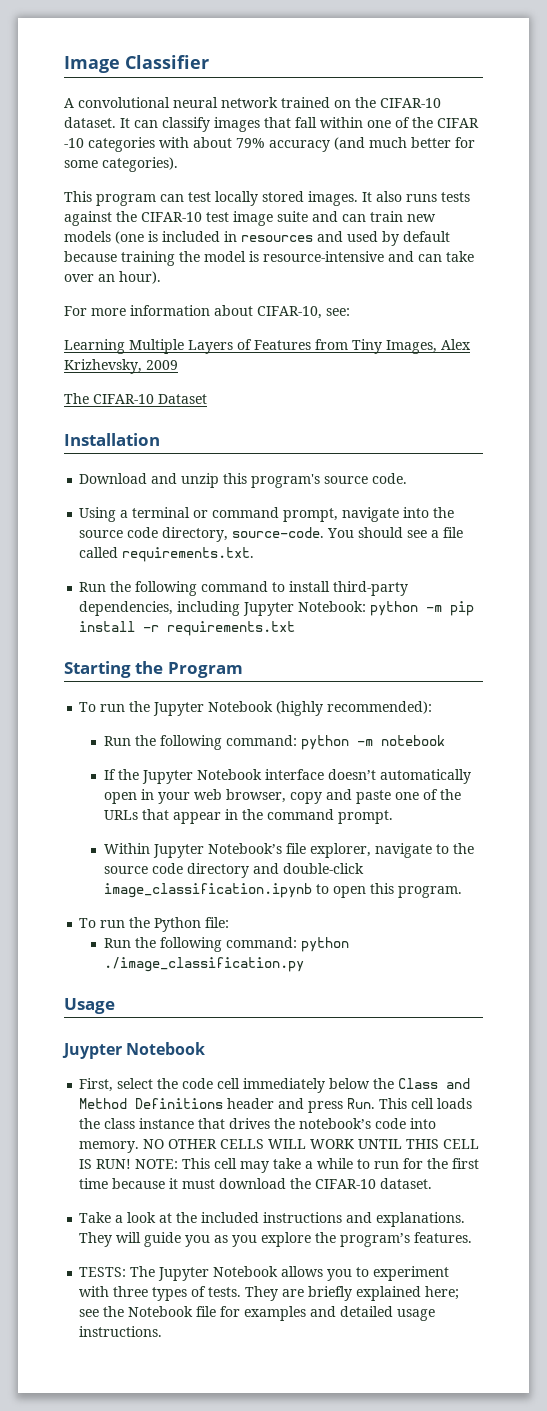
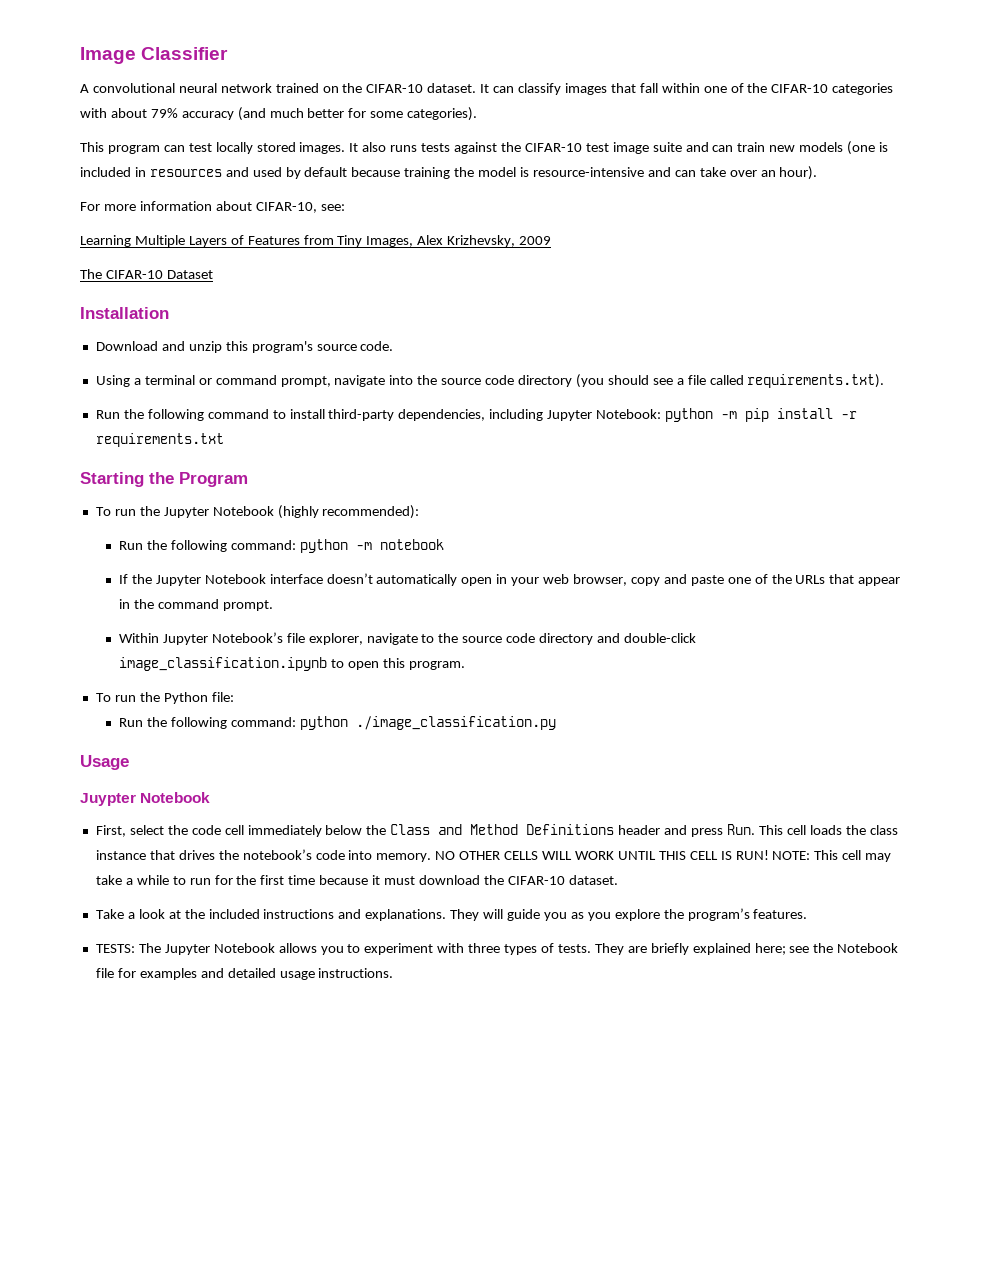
- It can classify images that fall within one of the CIFAR -10 categories with about 79% accuracy (and much better for some categories).
+ It can classify images that fall within one of the CIFAR-10 categories with about 79% accuracy (and much better for some categories).
- Using a terminal or command prompt, navigate into the source code directory, source-code. You should see a file called requirements.txt.
+ Using a terminal or command prompt, navigate into the source code directory (you should see a file called requirements.txt).

